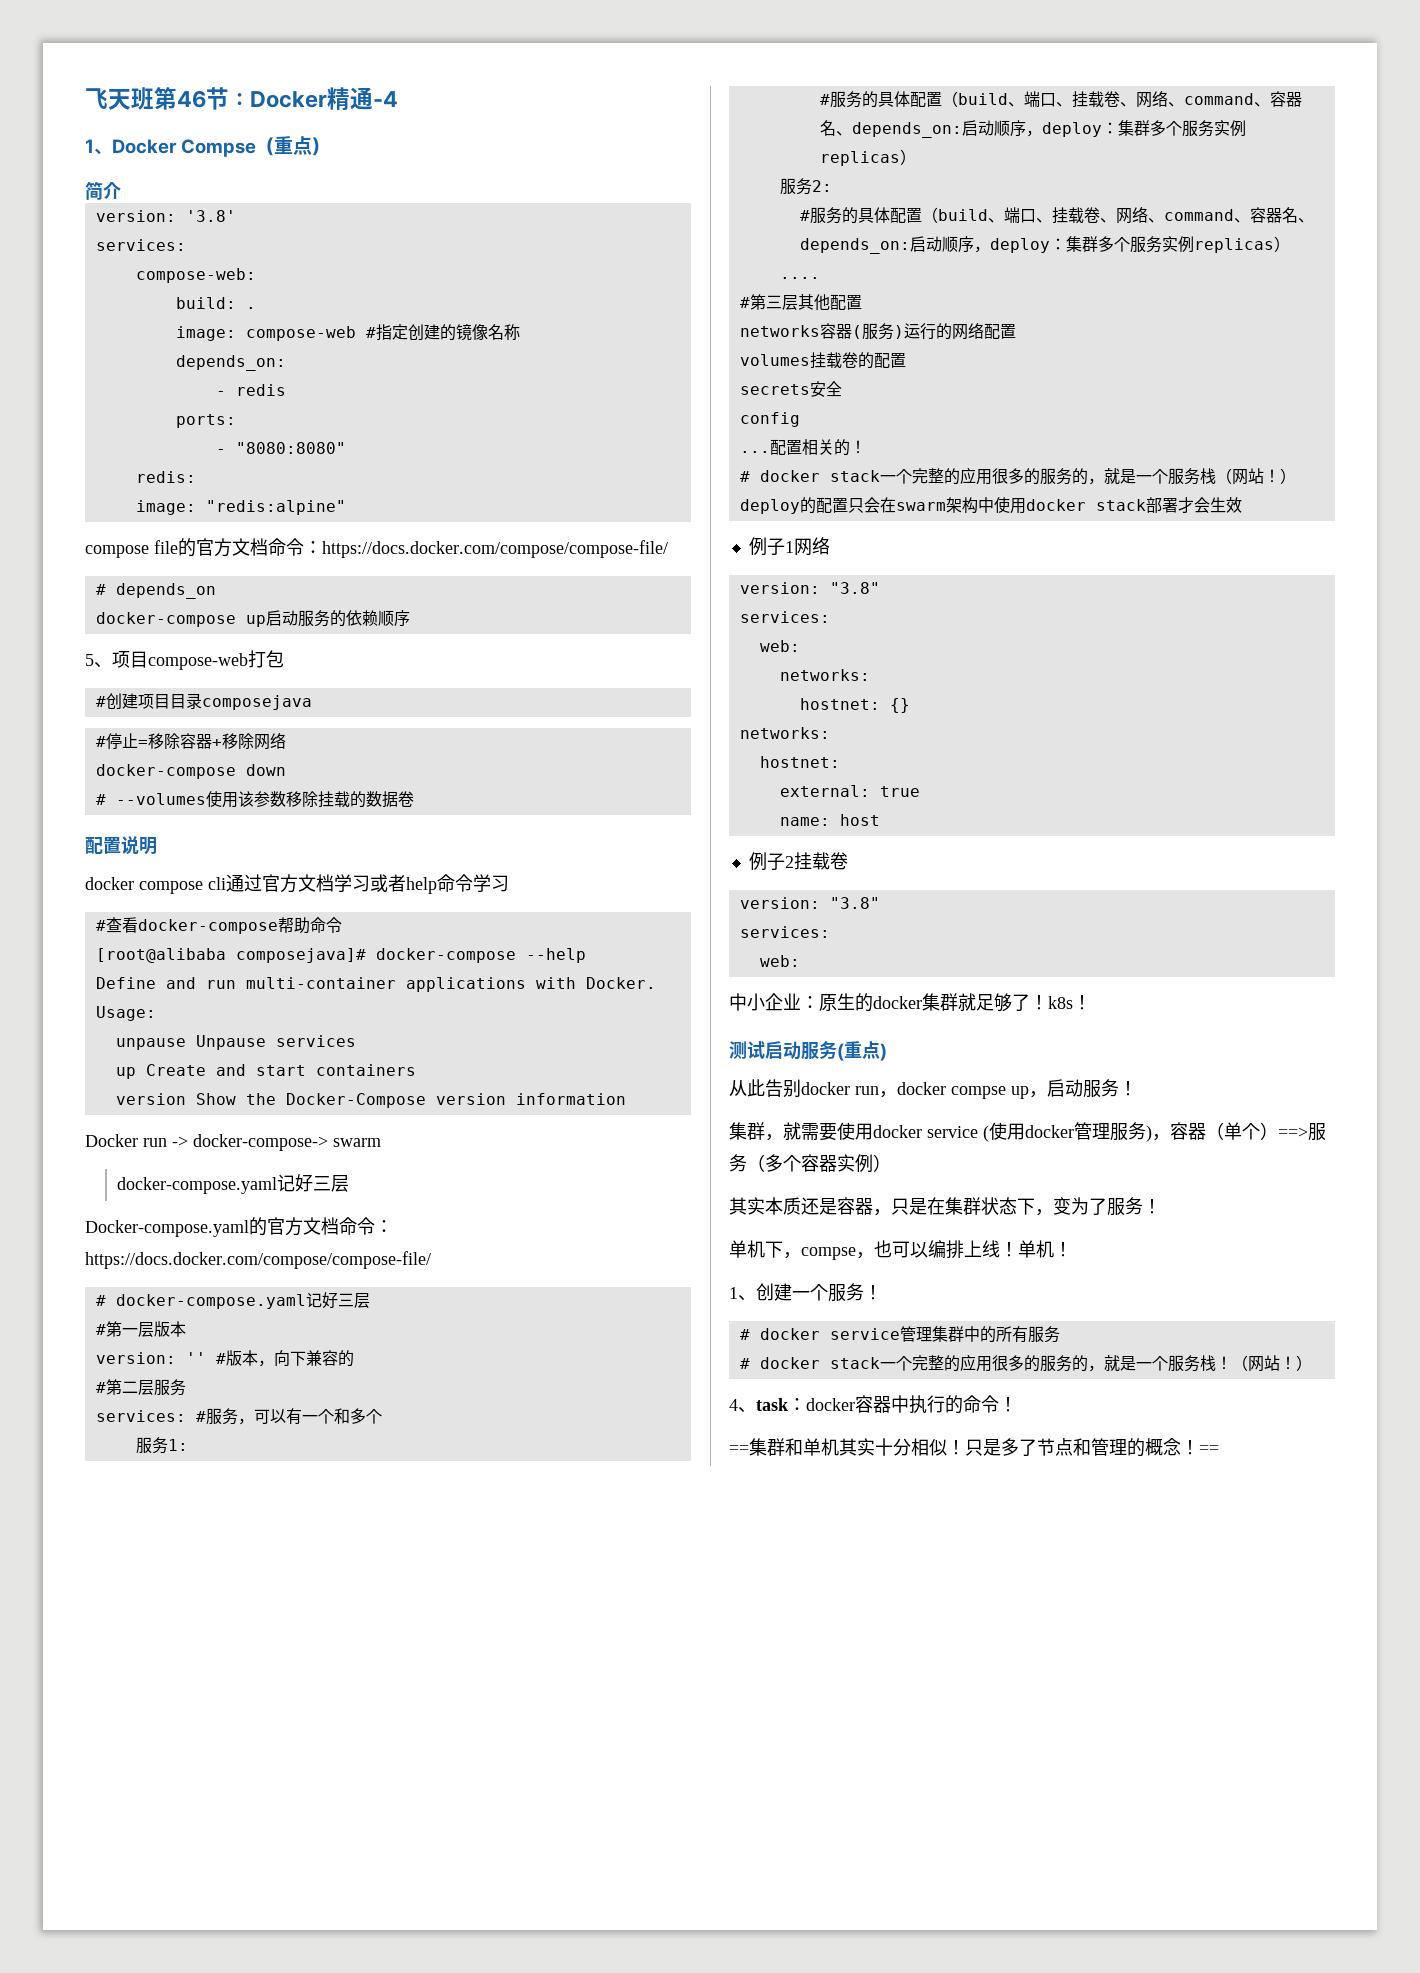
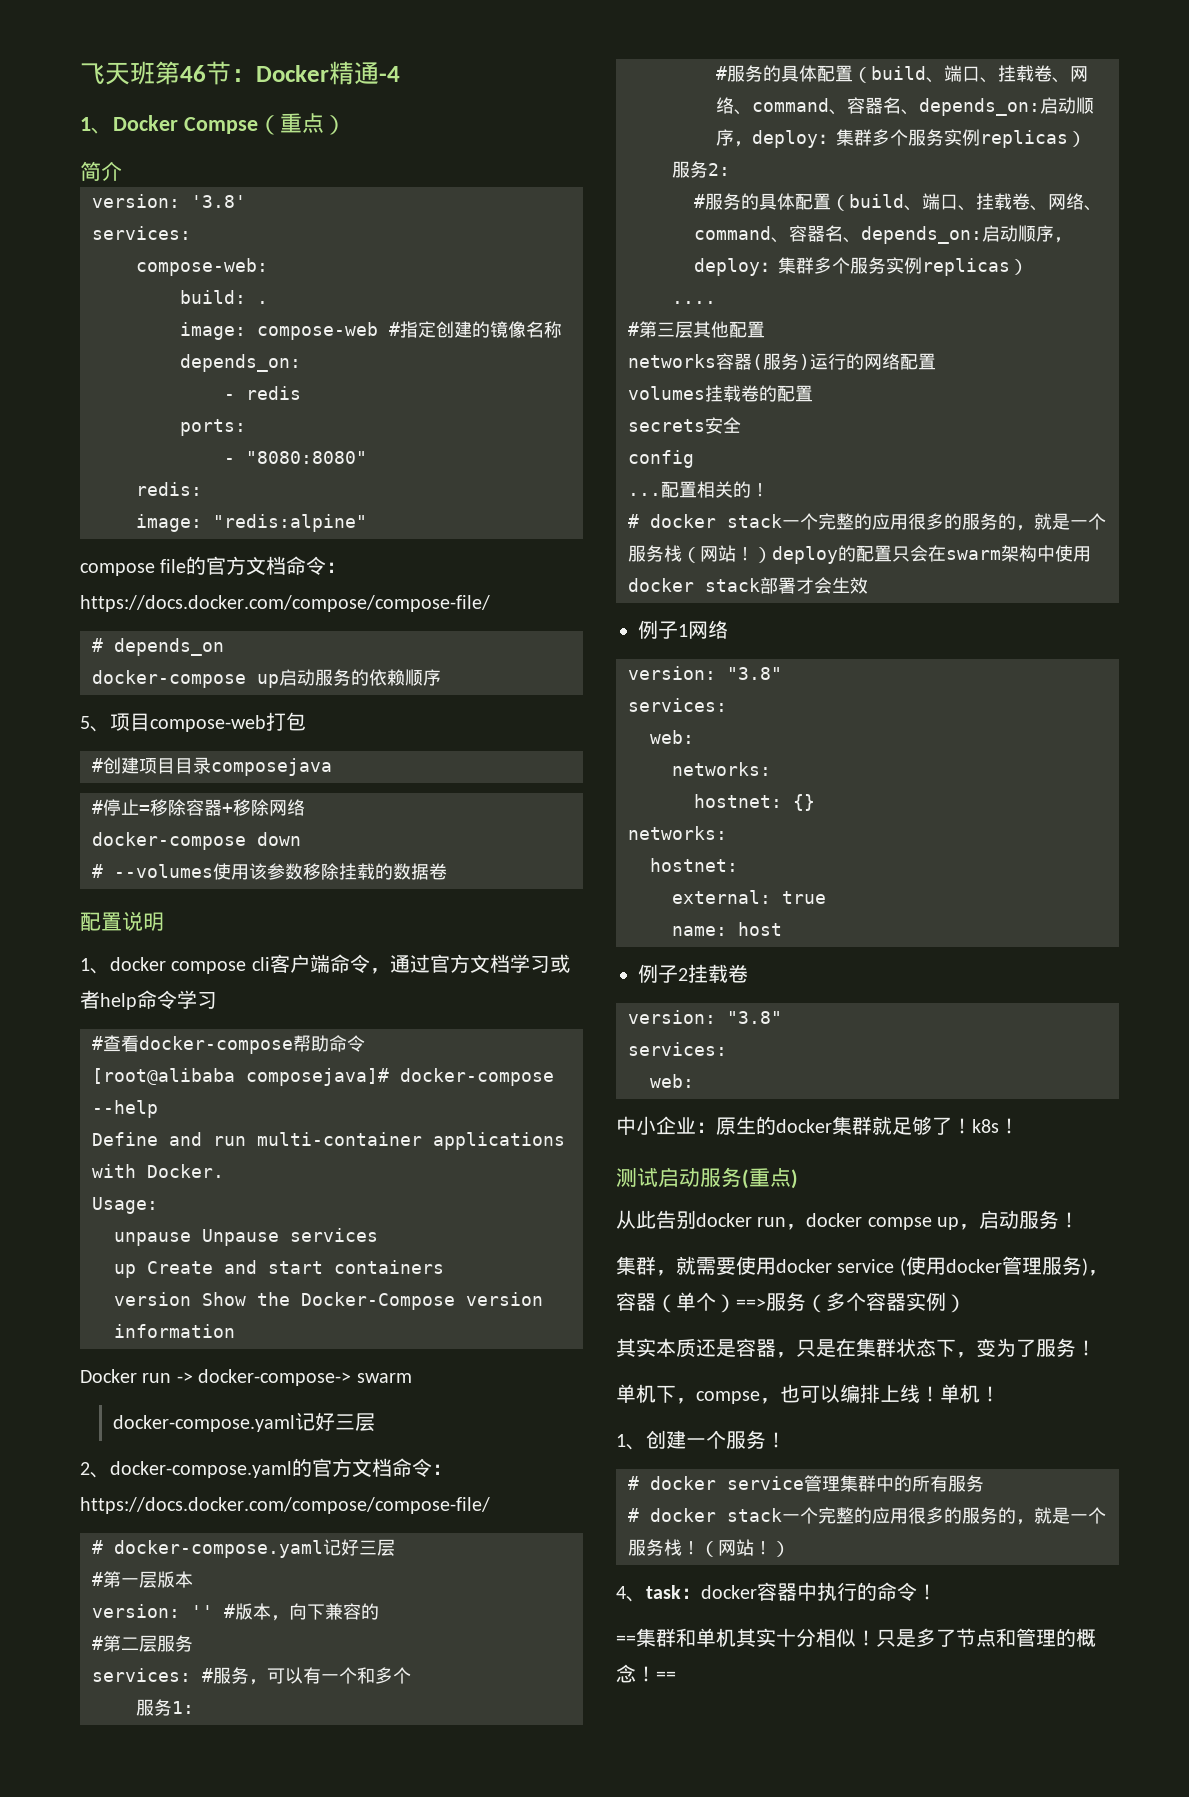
- docker compose cli通过官方文档学习或者help命令学习
+ 1、docker compose cli客户端命令，通过官方文档学习或者help命令学习
- Docker-compose.yaml的官方文档命令：https://docs.docker.com/compose/compose-file/
+ 2、docker-compose.yaml的官方文档命令：https://docs.docker.com/compose/compose-file/

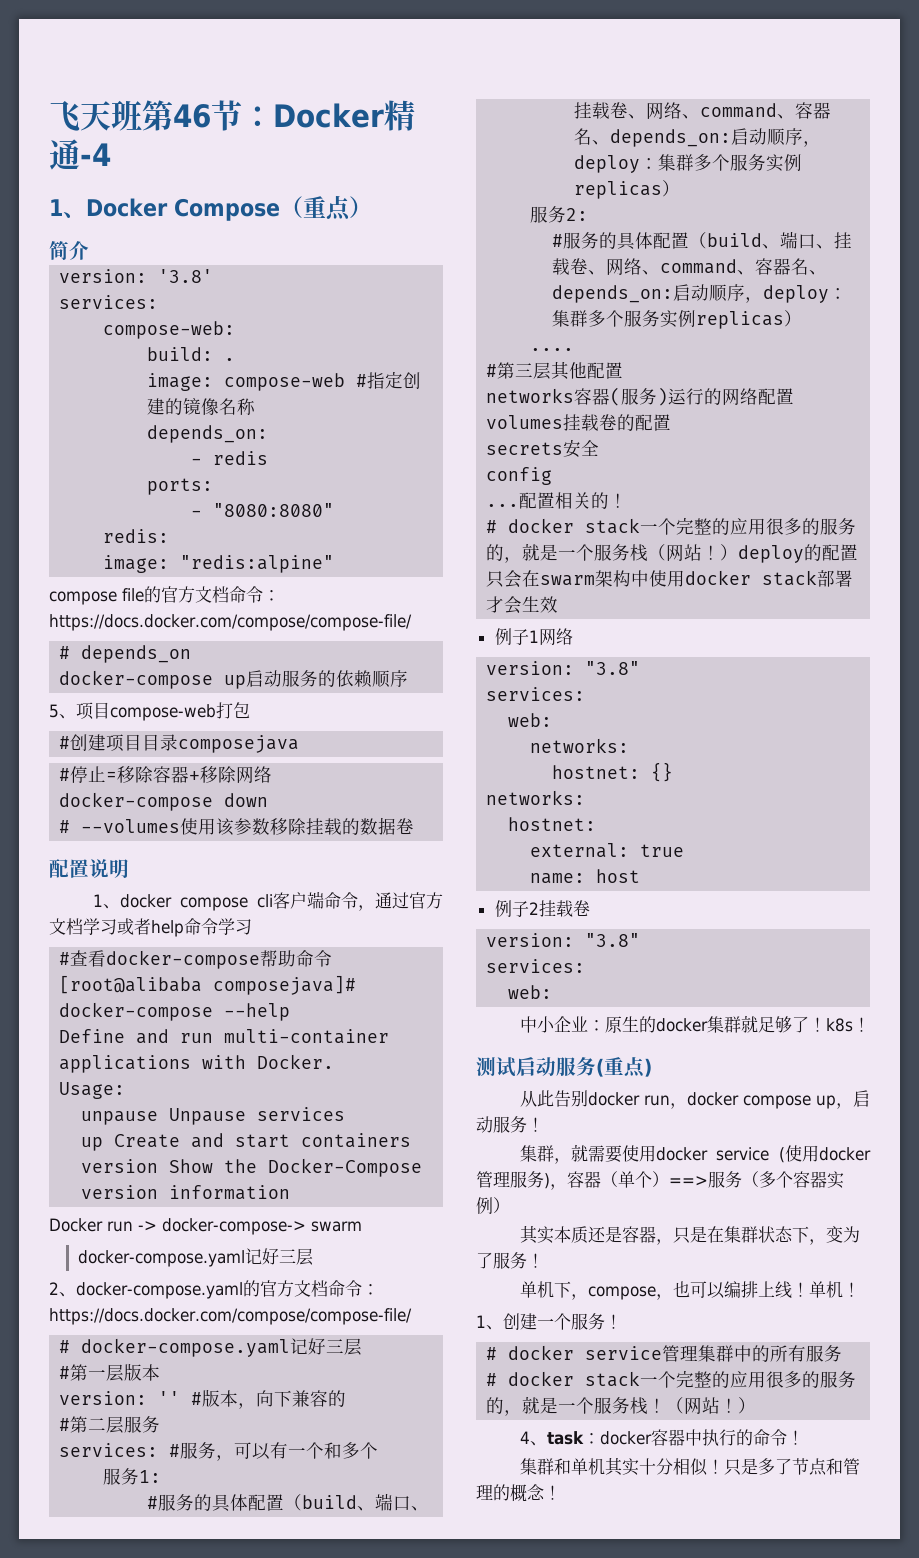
- 1、Docker Compse（重点）
+ 1、Docker Compose（重点）
- 从此告别docker run，docker compse up，启动服务！
+ 从此告别docker run，docker compose up，启动服务！
- 单机下，compse，也可以编排上线！
+ 单机下，compose，也可以编排上线！
- ==集群和单机其实十分相似！
+ 集群和单机其实十分相似！
- 只是多了节点和管理的概念！==
+ 只是多了节点和管理的概念！

